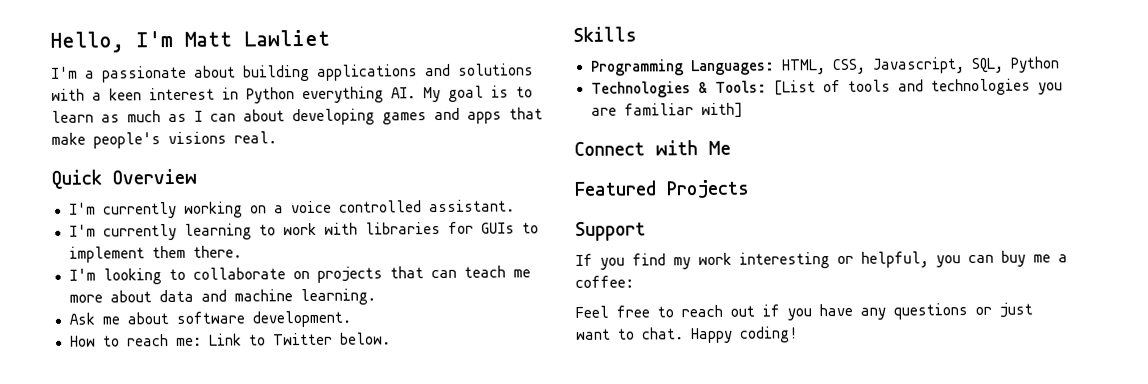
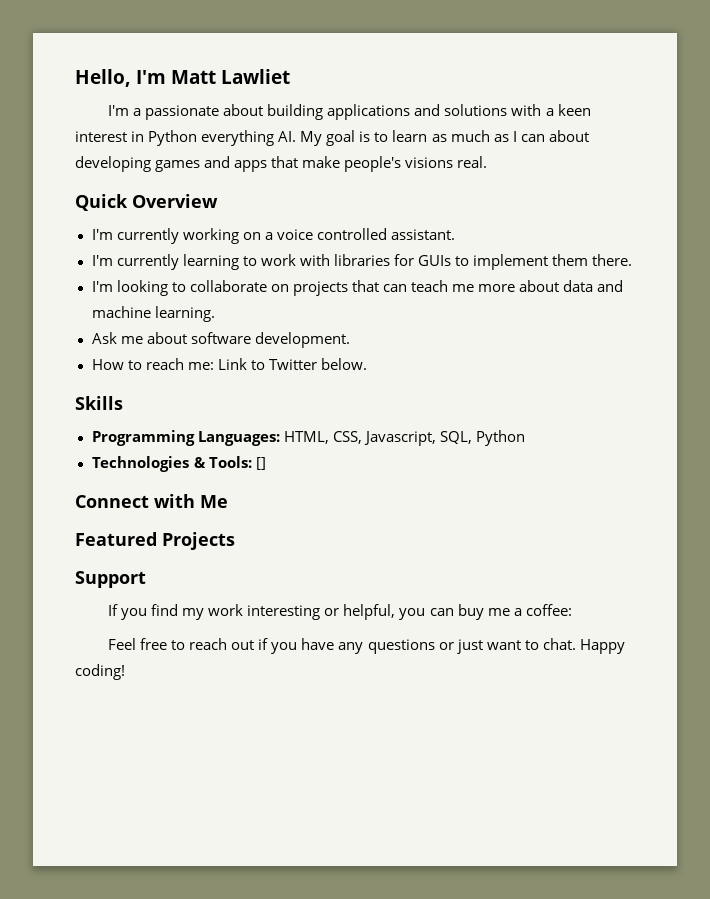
- Technologies & Tools: [List of tools and technologies you are familiar with]
+ Technologies & Tools: []

